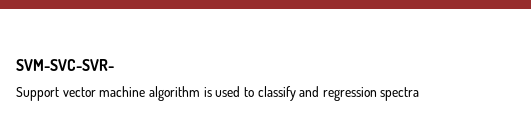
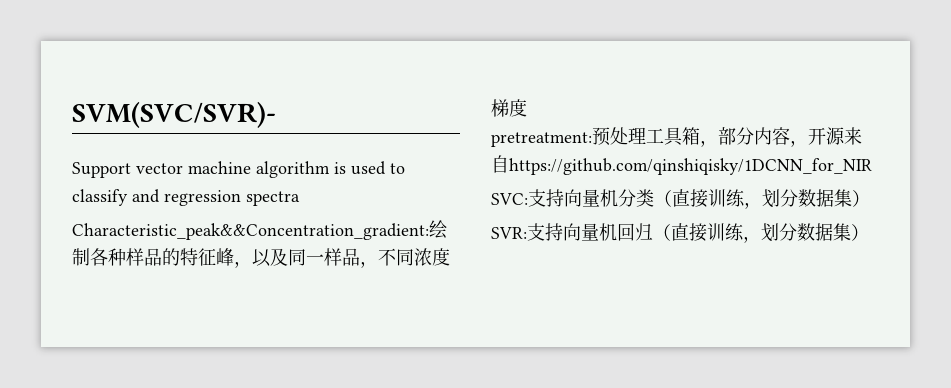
- SVM-SVC-SVR-
+ SVM(SVC/SVR)-
+ Characteristic_peak&&Concentration_gradient:绘制各种样品的特征峰，以及同一样品，不同浓度梯度
+ pretreatment:预处理工具箱，部分内容，开源来自https://github.com/qinshiqisky/1DCNN_for_NIR
+ SVC:支持向量机分类（直接训练，划分数据集）
+ SVR:支持向量机回归（直接训练，划分数据集）

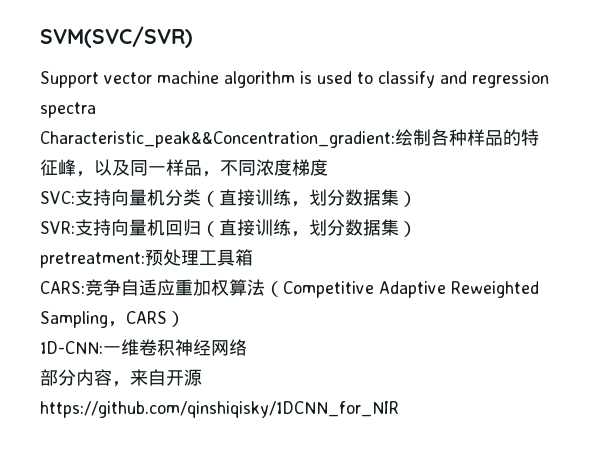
- SVM(SVC/SVR)-
+ SVM(SVC/SVR)
- pretreatment:预处理工具箱，部分内容，开源来自https://github.com/qinshiqisky/1DCNN_for_NIR
+ pretreatment:预处理工具箱
+ CARS:竞争自适应重加权算法（Competitive Adaptive Reweighted Sampling，CARS）
+ 1D-CNN:一维卷积神经网络
+ 部分内容，来自开源https://github.com/qinshiqisky/1DCNN_for_NIR

